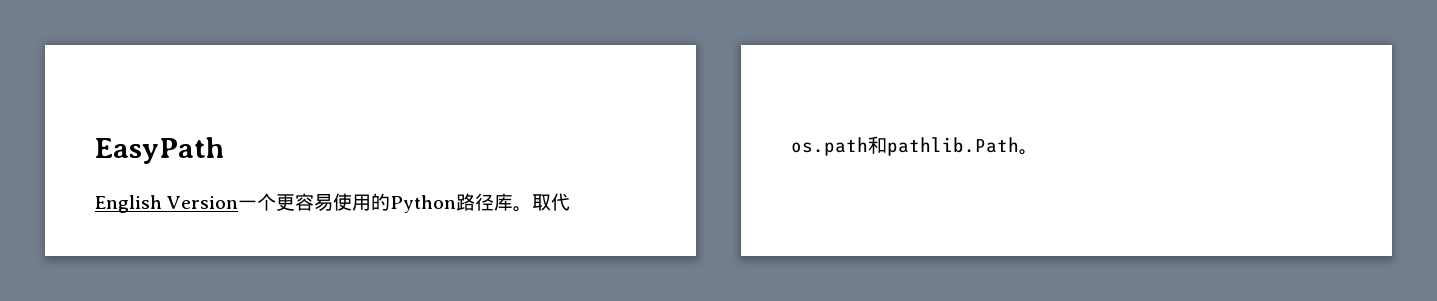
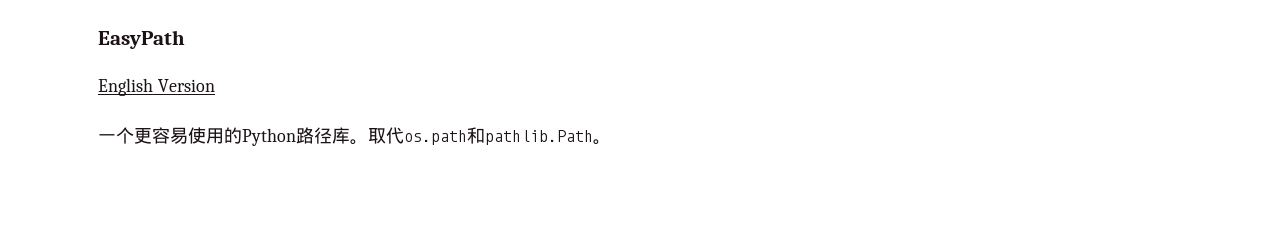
- English Version一个更容易使用的Python路径库。
+ English Version
+ 一个更容易使用的Python路径库。

